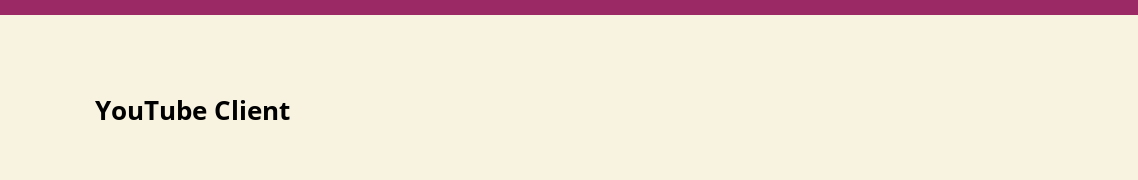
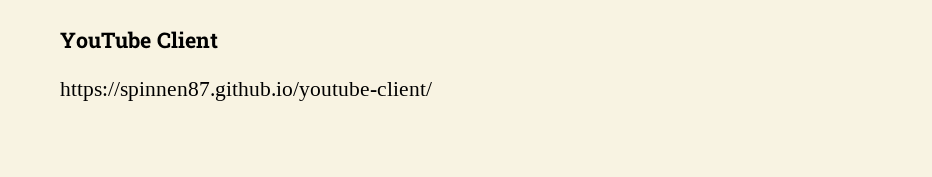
+ https://spinnen87.github.io/youtube-client/

